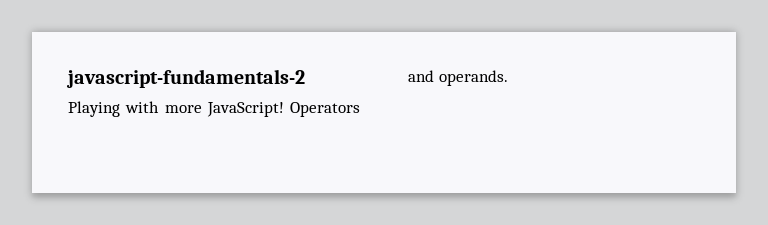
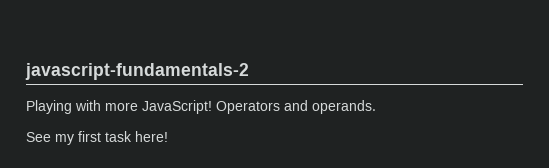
+ See my first task here!

